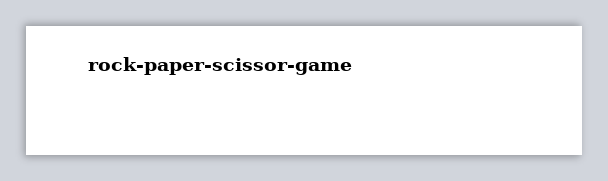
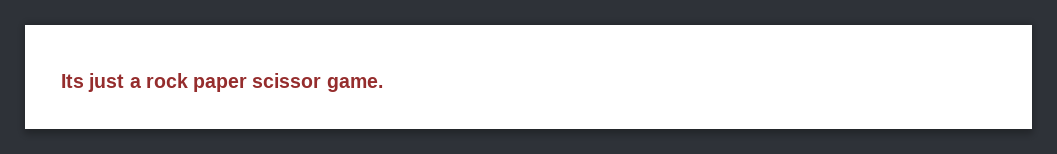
- rock-paper-scissor-game
+ Its just a rock paper scissor game.

